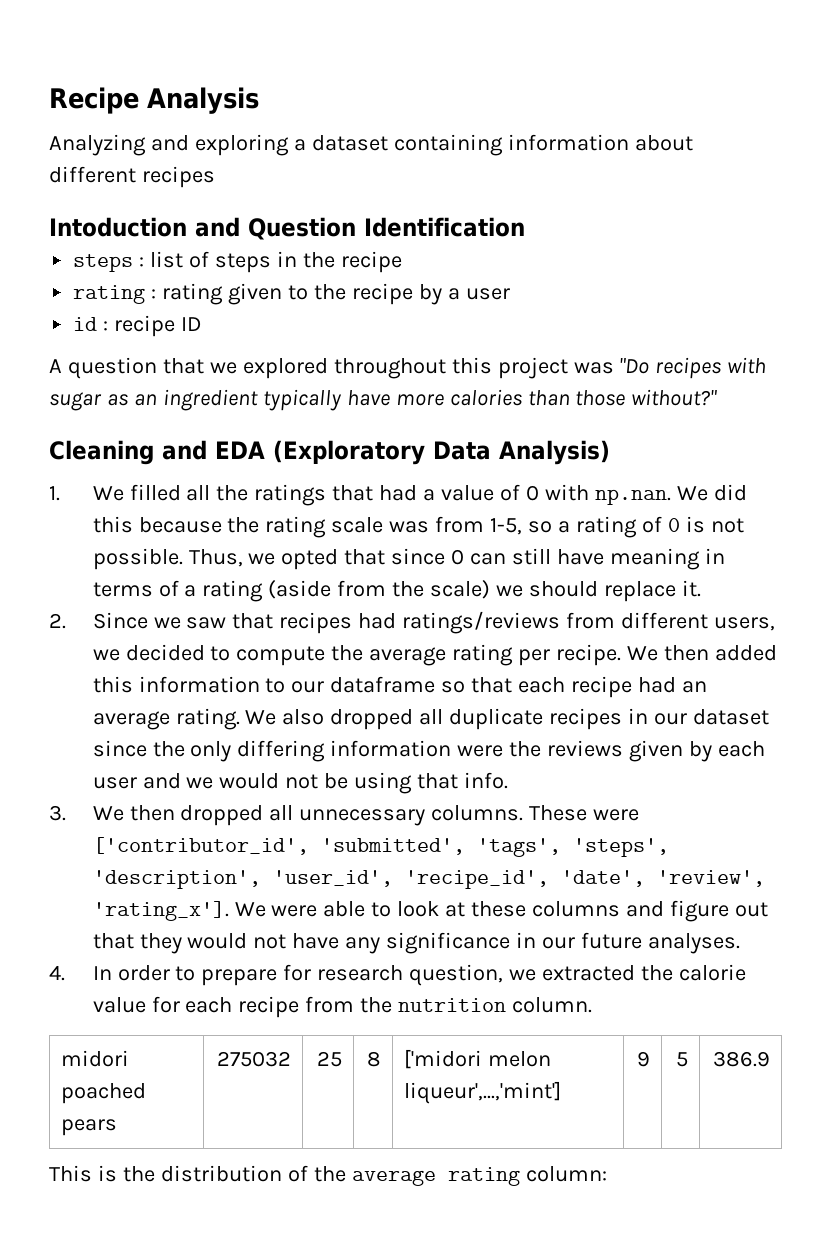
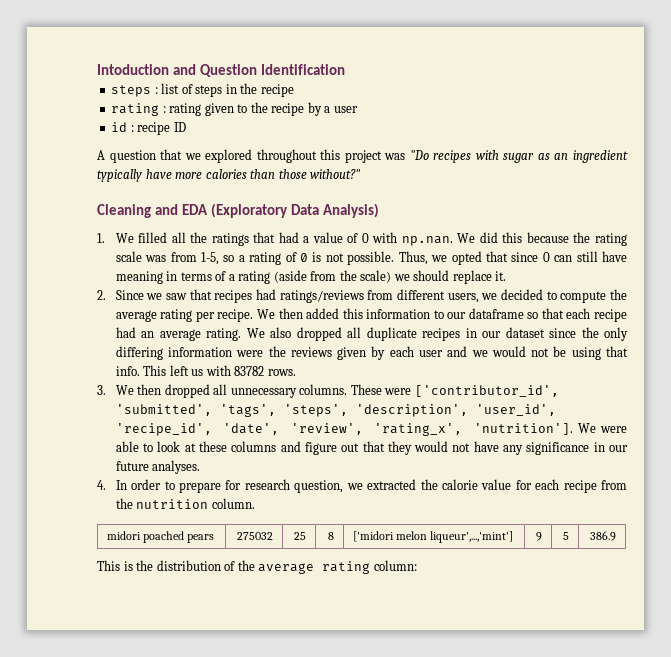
- Recipe Analysis
- Analyzing and exploring a dataset containing information about different recipes
+ This left us with 83782 rows.
- These were ['contributor_id', 'submitted', 'tags', 'steps', 'description', 'user_id', 'recipe_id', 'date', 'review', 'rating_x'].
+ These were ['contributor_id', 'submitted', 'tags', 'steps', 'description', 'user_id', 'recipe_id', 'date', 'review', 'rating_x', 'nutrition'].

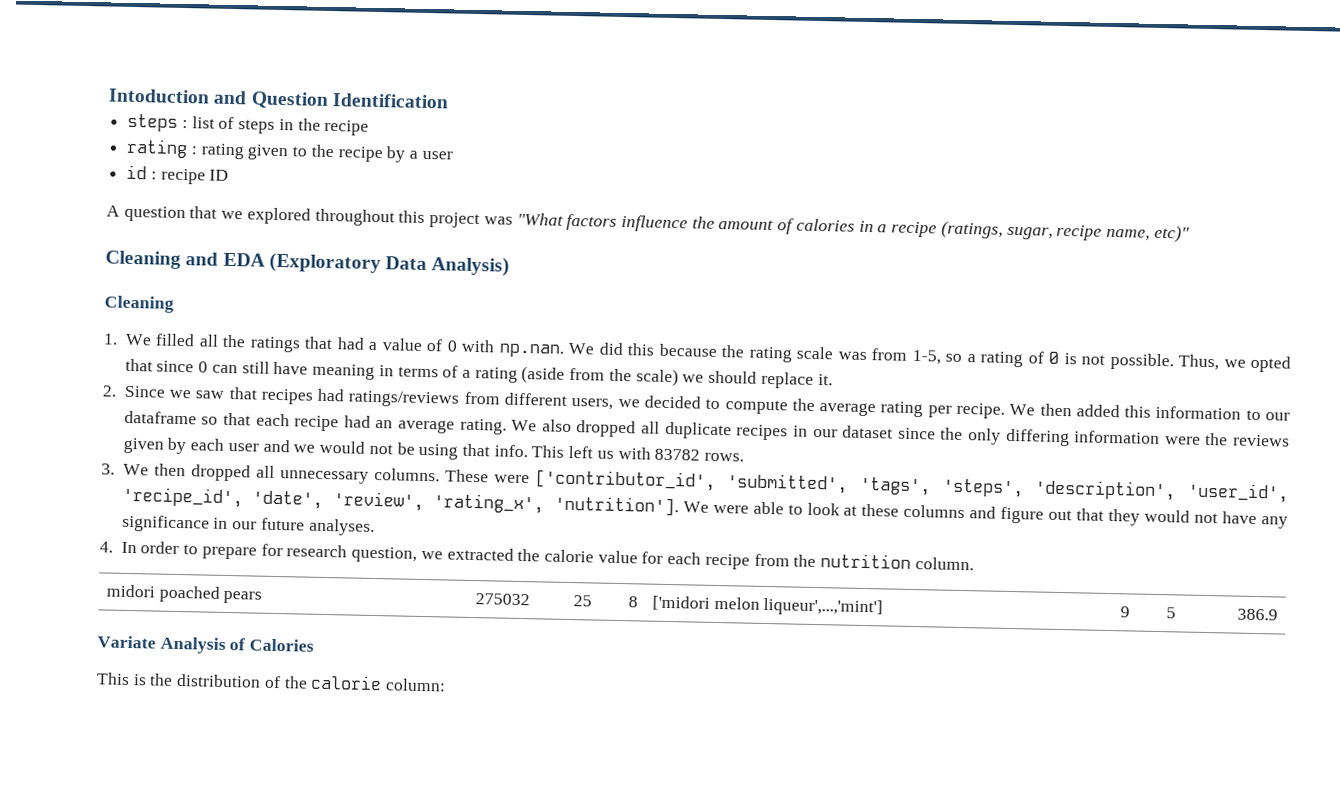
- A question that we explored throughout this project was "Do recipes with sugar as an ingredient typically have more calories than those without?"
+ A question that we explored throughout this project was "What factors influence the amount of calories in a recipe (ratings, sugar, recipe name, etc)"
  Cleaning and EDA (Exploratory Data Analysis)
+ Cleaning
+ Variate Analysis of Calories
- This is the distribution of the average rating column:
+ This is the distribution of the calorie column:

